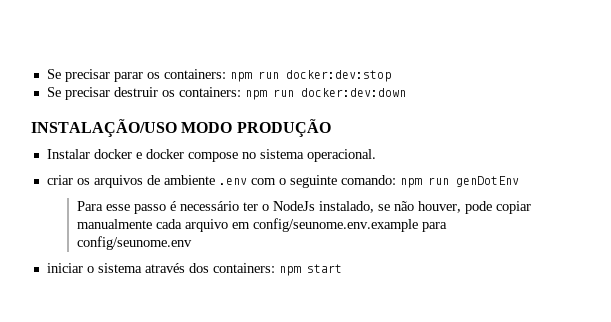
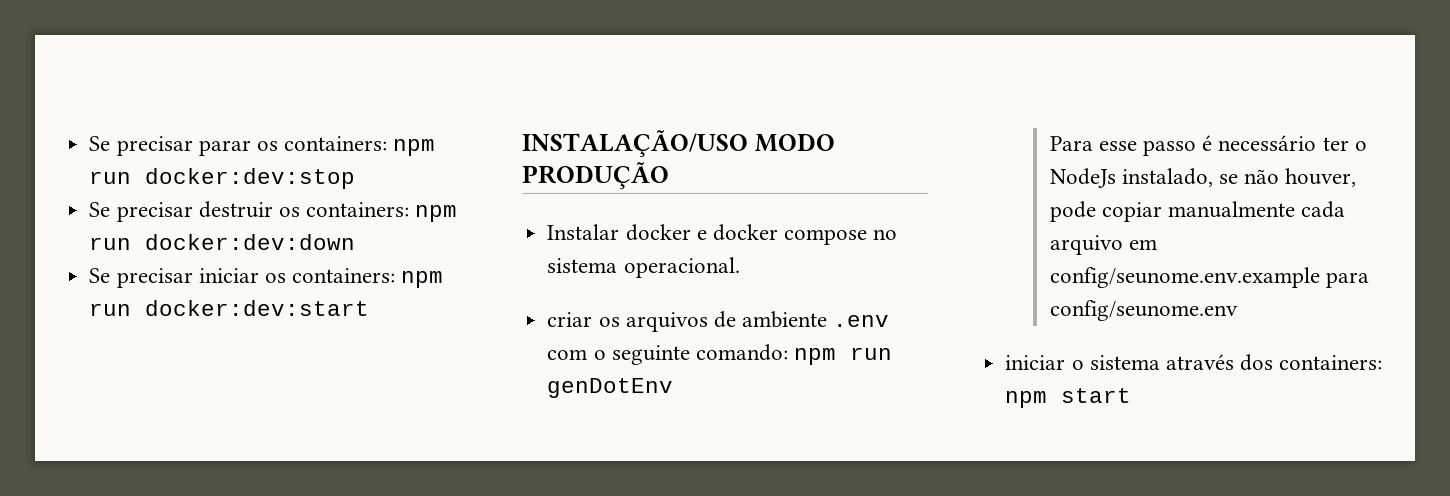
+ Se precisar iniciar os containers: npm run docker:dev:start

